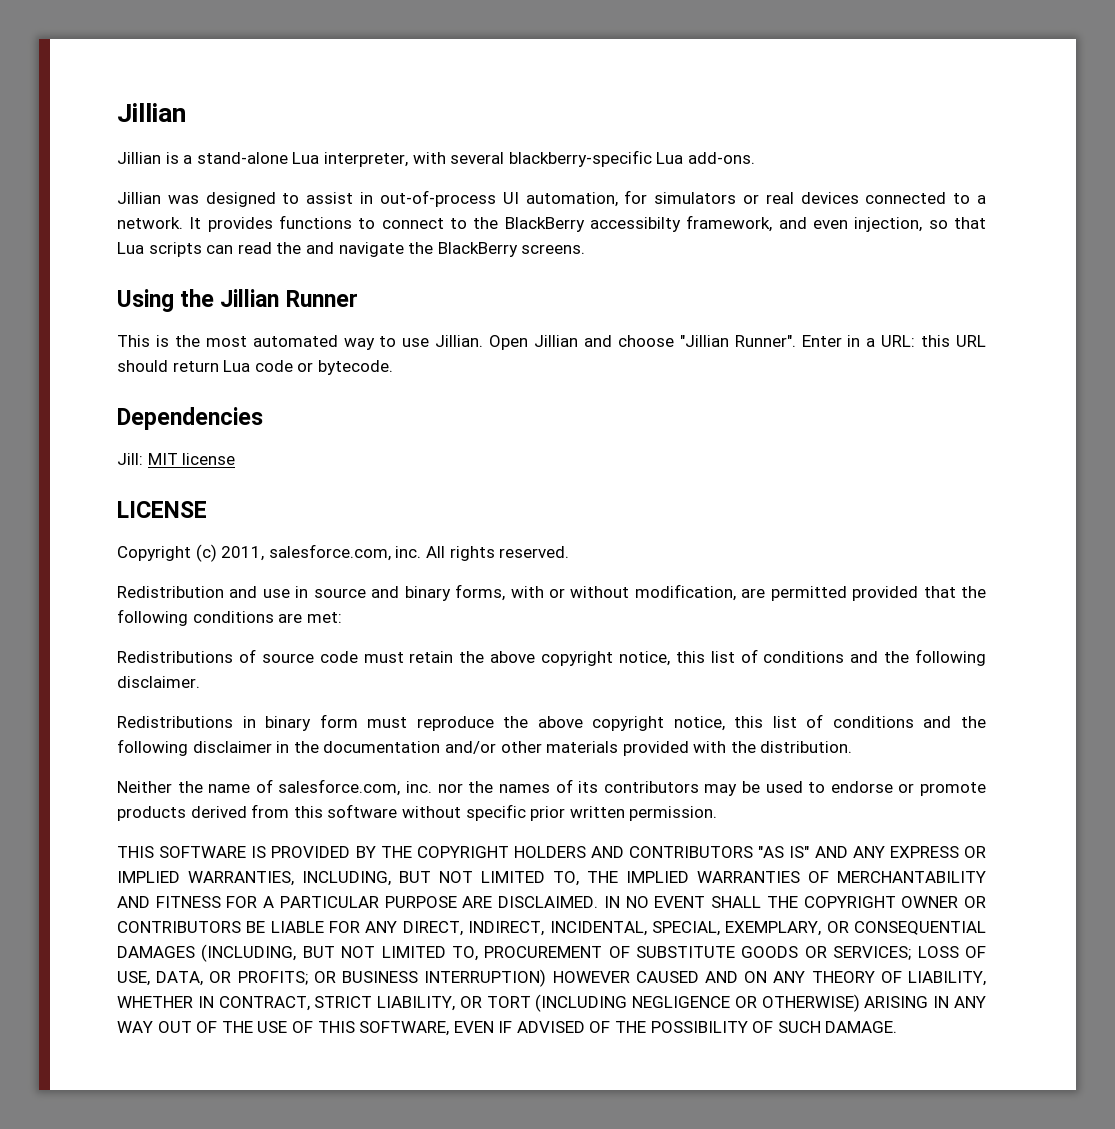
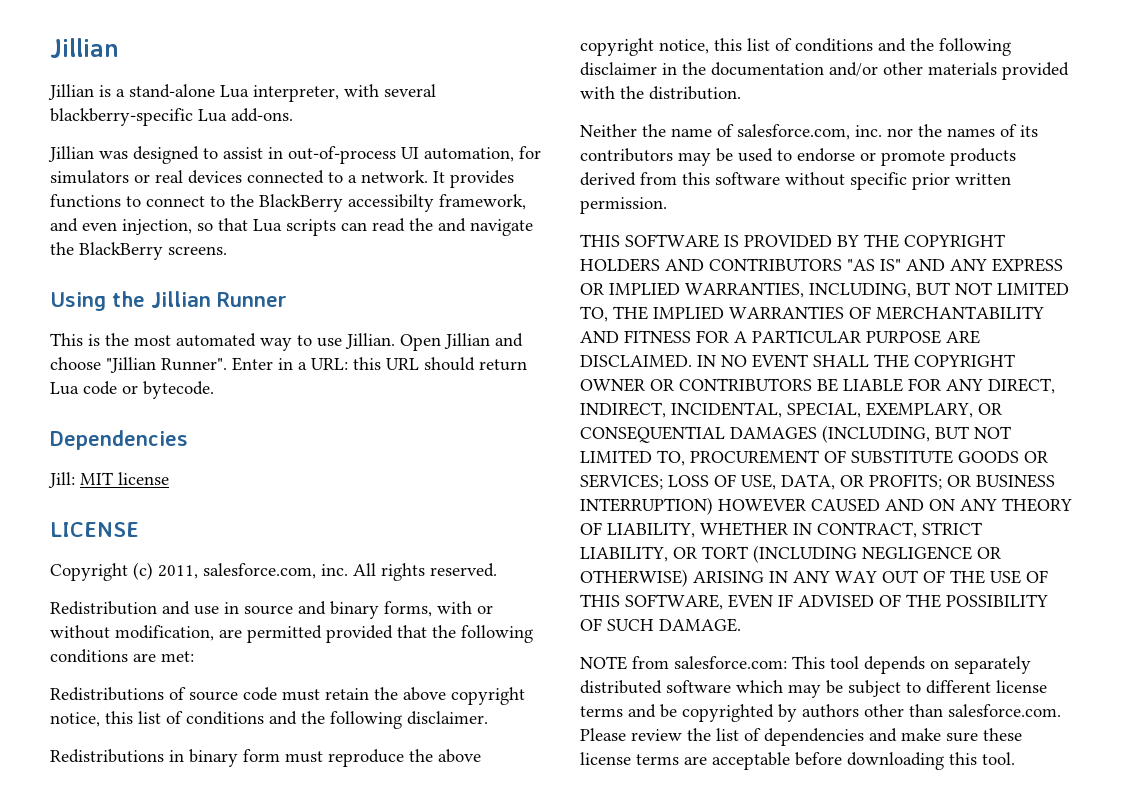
+ NOTE from salesforce.com: This tool depends on separately distributed software which may be subject to different license terms and be copyrighted by authors other than salesforce.com. Please review the list of dependencies and make sure these license terms are acceptable before downloading this tool.

